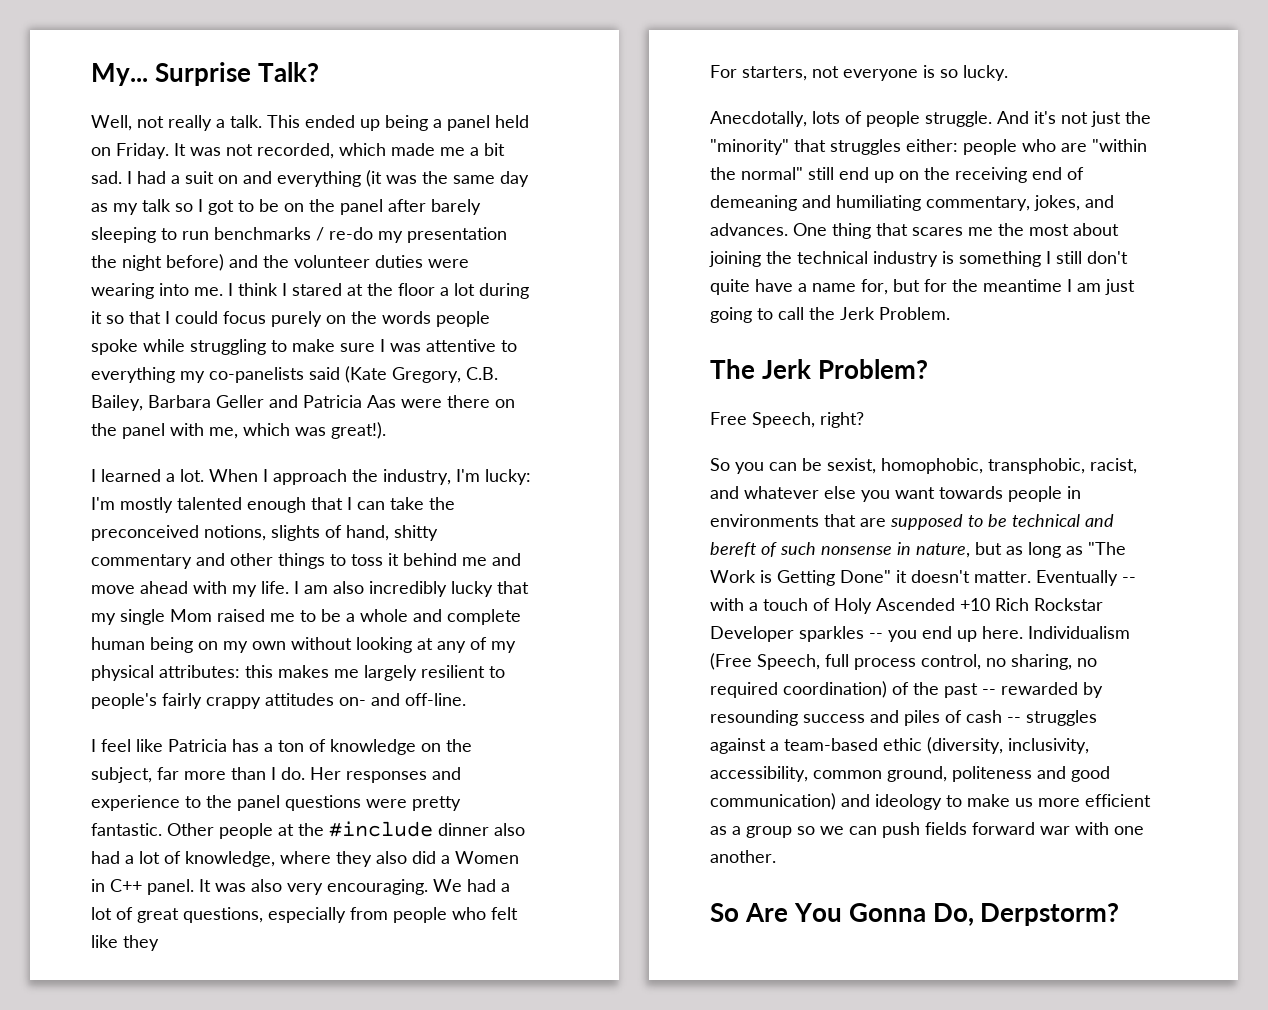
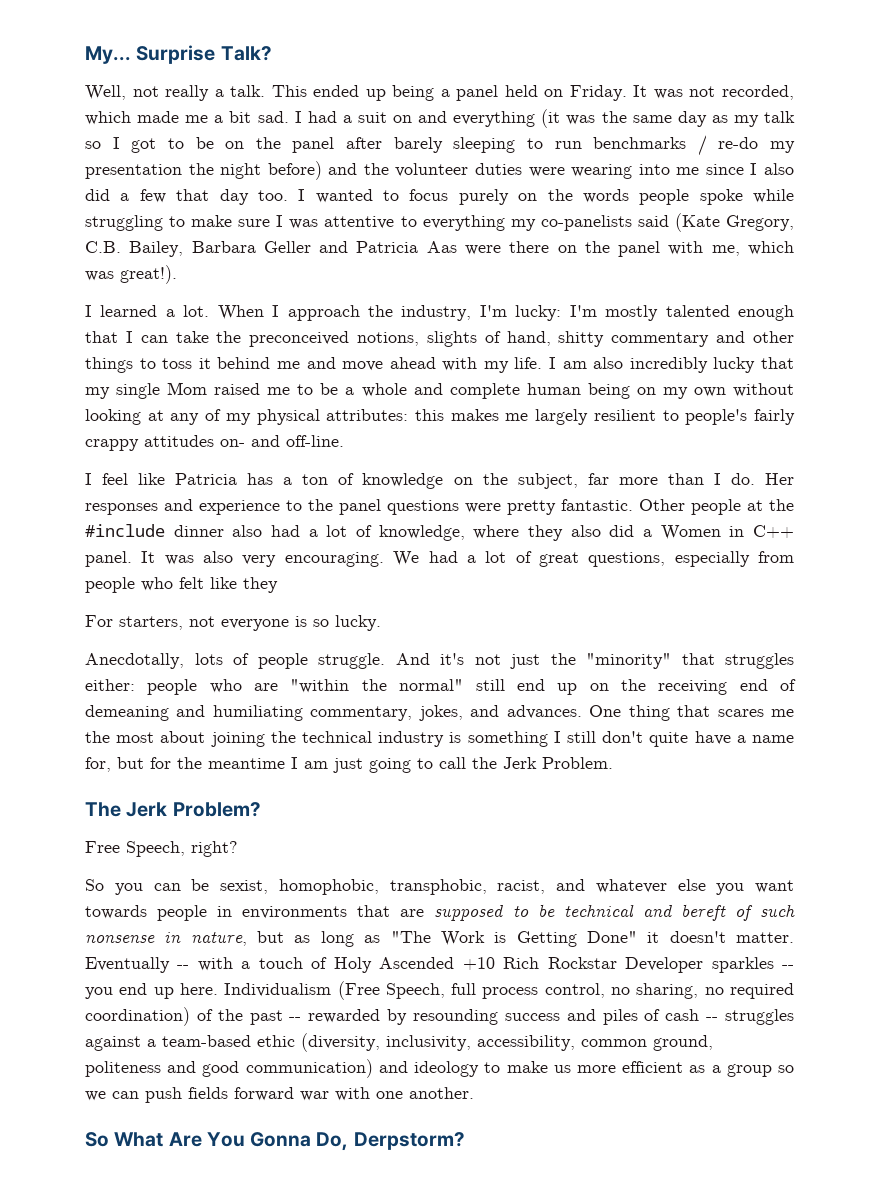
- I had a suit on and everything (it was the same day as my talk so I got to be on the panel after barely sleeping to run benchmarks / re-do my presentation the night before) and the volunteer duties were wearing into me. I think I stared at the floor a lot during it so that I could focus purely on the words people spoke while struggling to make sure I was attentive to everything my co-panelists said (Kate Gregory, C.B. Bailey, Barbara Geller and Patricia Aas were there on the panel with me, which was great!).
+ I had a suit on and everything (it was the same day as my talk so I got to be on the panel after barely sleeping to run benchmarks / re-do my presentation the night before) and the volunteer duties were wearing into me since I also did a few that day too. I wanted to focus purely on the words people spoke while struggling to make sure I was attentive to everything my co-panelists said (Kate Gregory, C.B. Bailey, Barbara Geller and Patricia Aas were there on the panel with me, which was great!).
- So Are You Gonna Do, Derpstorm?
+ So What Are You Gonna Do, Derpstorm?

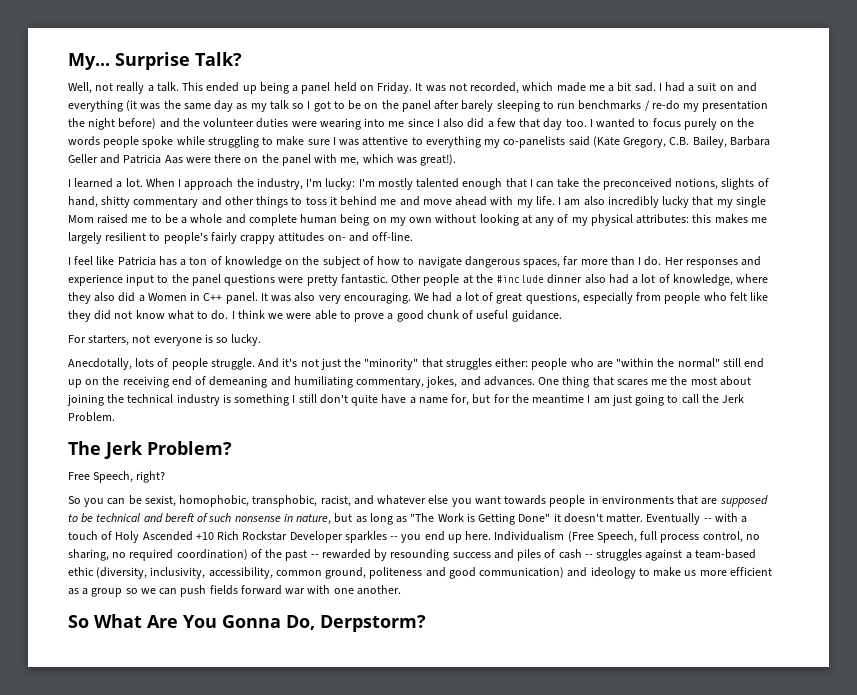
- I feel like Patricia has a ton of knowledge on the subject, far more than I do.
+ I feel like Patricia has a ton of knowledge on the subject of how to navigate dangerous spaces, far more than I do.
- Her responses and experience to the panel questions were pretty fantastic.
+ Her responses and experience input to the panel questions were pretty fantastic.
- We had a lot of great questions, especially from people who felt like they
+ We had a lot of great questions, especially from people who felt like they did not know what to do. I think we were able to prove a good chunk of useful guidance.

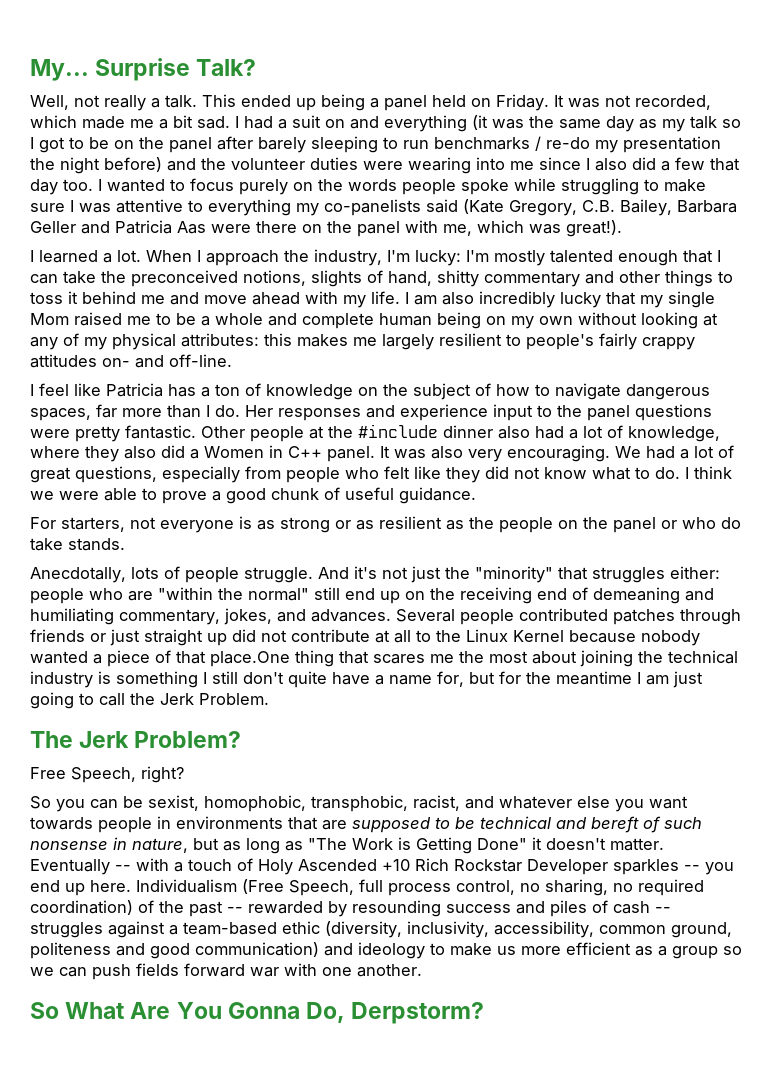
- For starters, not everyone is so lucky.
+ For starters, not everyone is as strong or as resilient as the people on the panel or who do take stands.
- One thing that scares me the most about joining the technical industry is something I still don't quite have a name for, but for the meantime I am just going to call the Jerk Problem.
+ Several people contributed patches through friends or just straight up did not contribute at all to the Linux Kernel because nobody wanted a piece of that place.One thing that scares me the most about joining the technical industry is something I still don't quite have a name for, but for the meantime I am just going to call the Jerk Problem.

